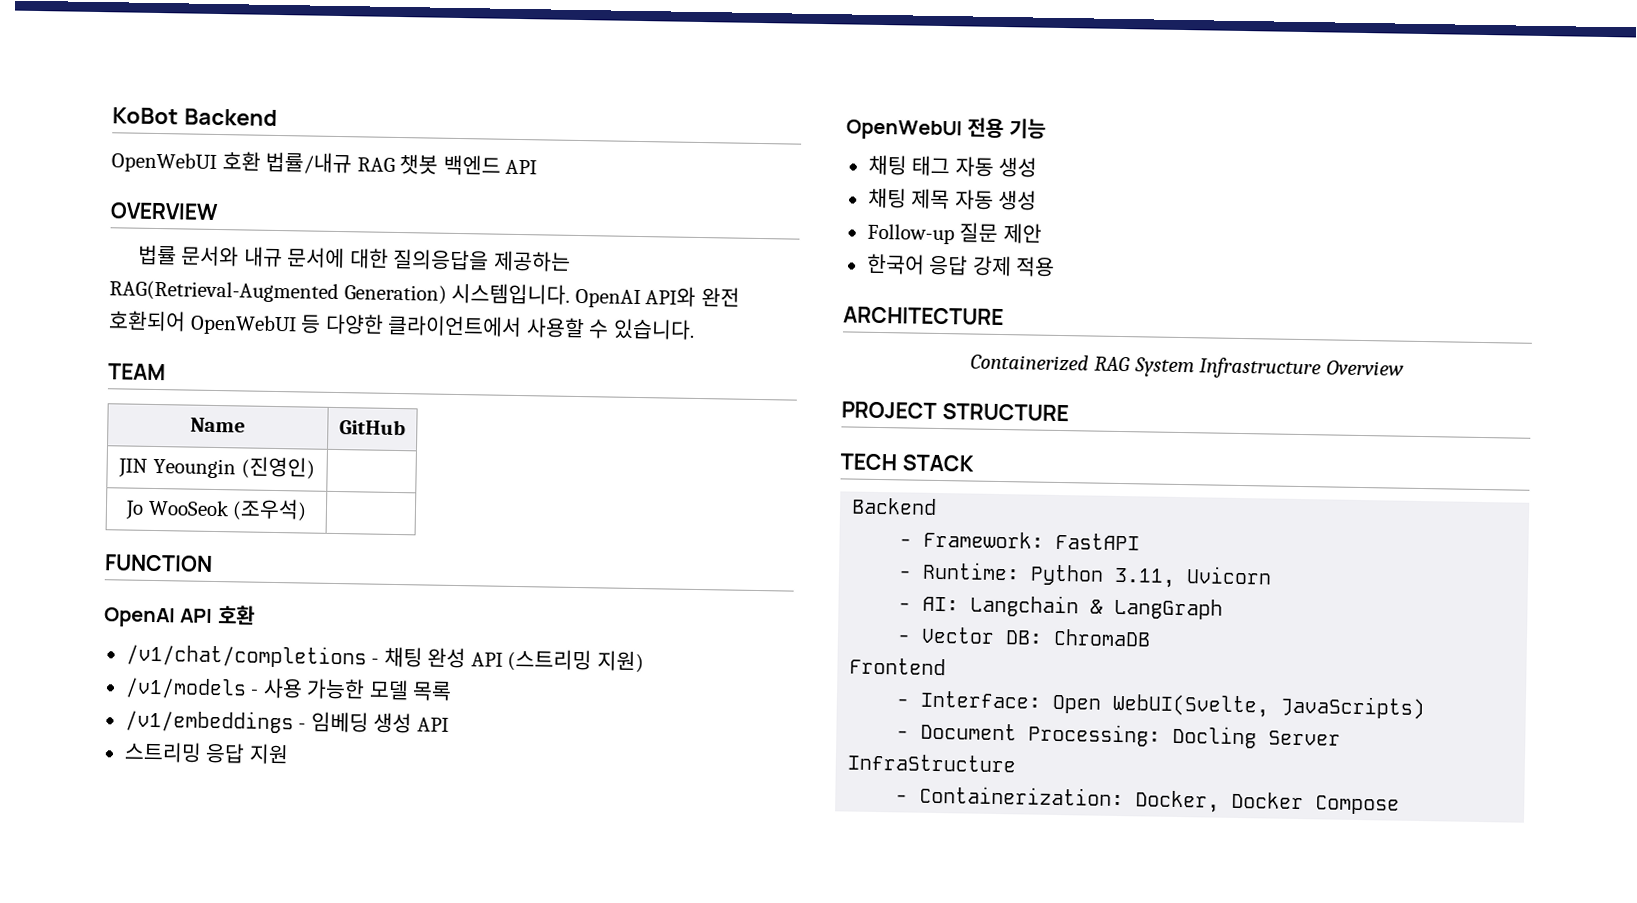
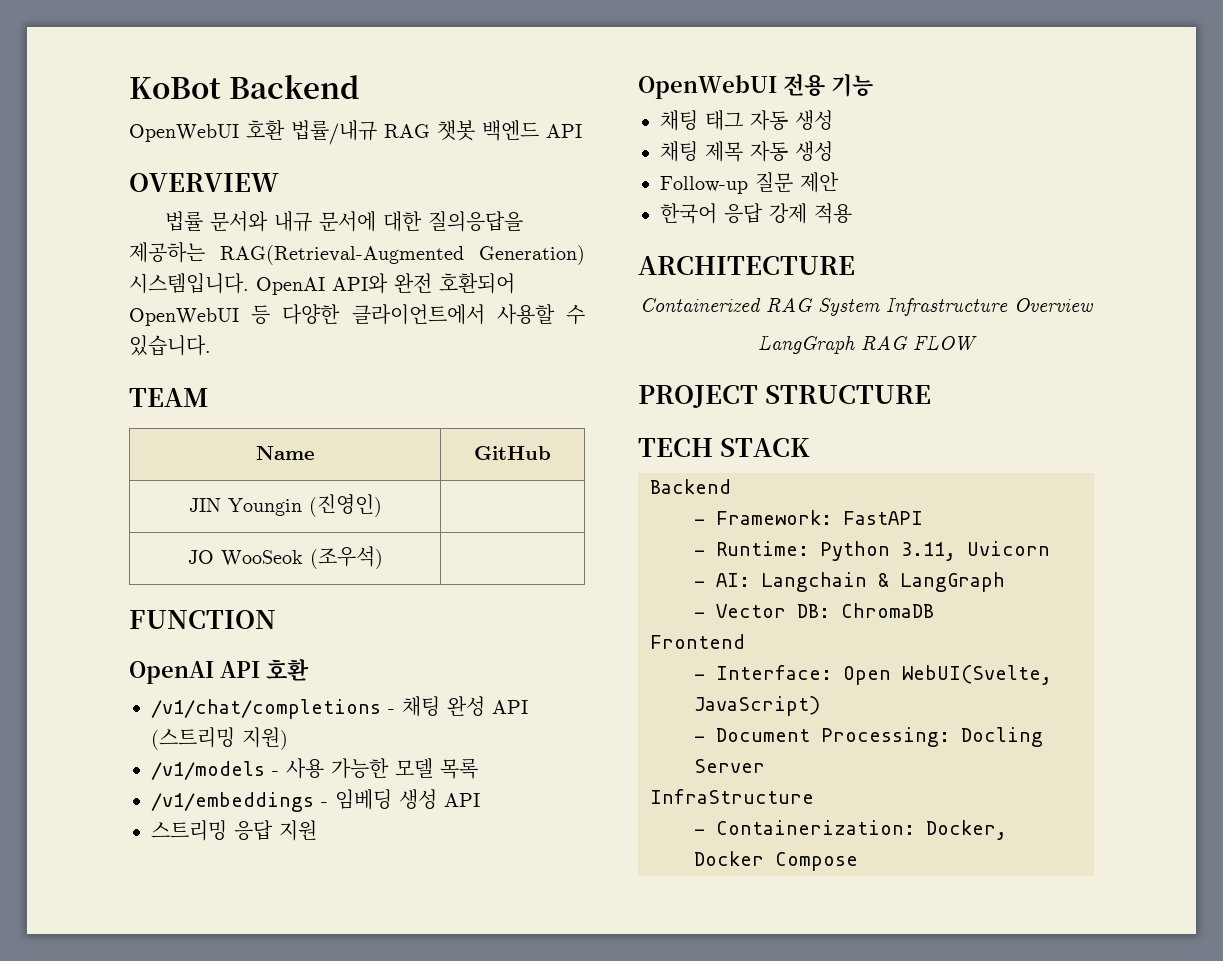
- JIN Yeoungin (진영인) |
+ JIN Youngin (진영인) |
- Jo WooSeok (조우석) |
+ JO WooSeok (조우석) |
+ LangGraph RAG FLOW
- - Interface: Open WebUI(Svelte, JavaScripts)
+ - Interface: Open WebUI(Svelte, JavaScript)

